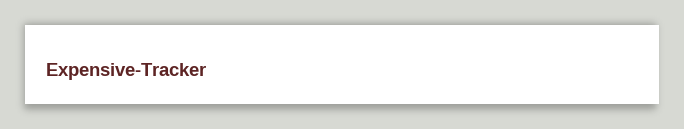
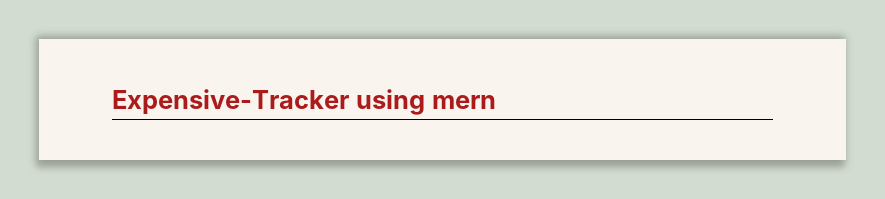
- Expensive-Tracker
+ Expensive-Tracker using mern

